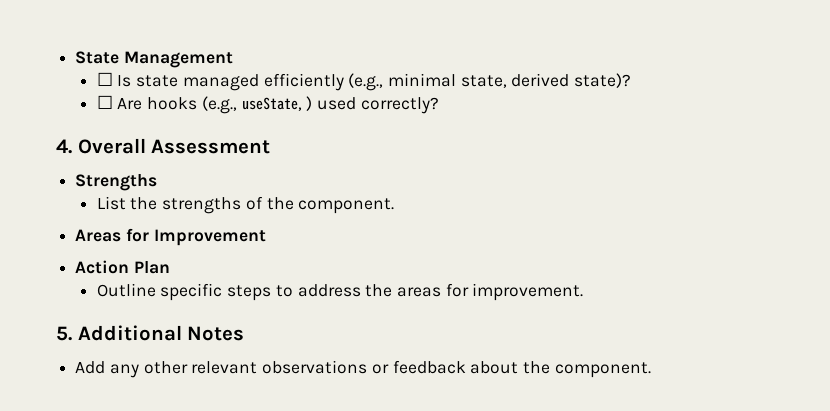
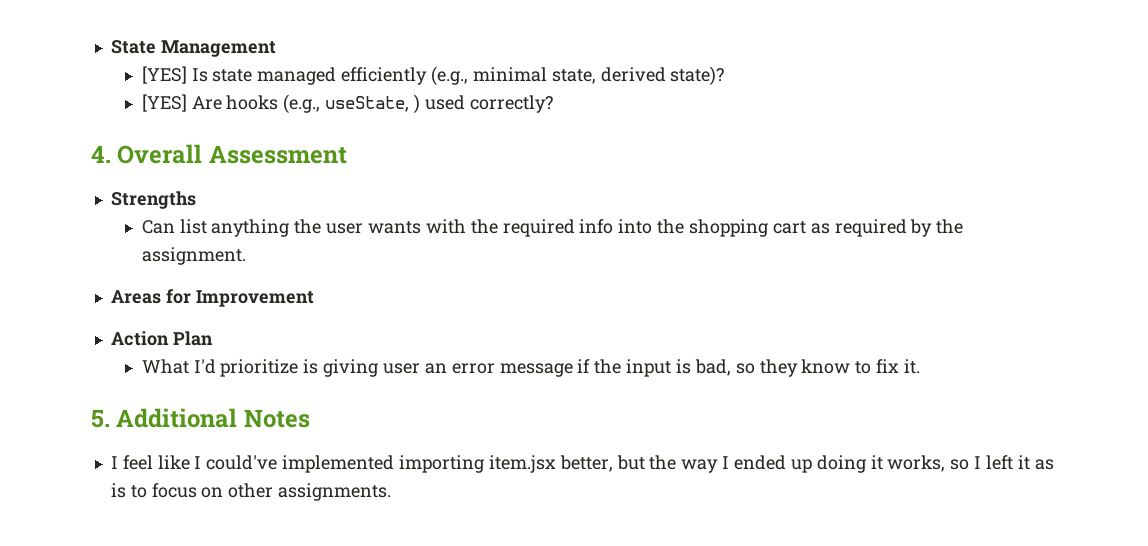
- ☐ Is state managed efficiently (e.g., minimal state, derived state)?
+ [YES] Is state managed efficiently (e.g., minimal state, derived state)?
- ☐ Are hooks (e.g., useState, ) used correctly?
+ [YES] Are hooks (e.g., useState, ) used correctly?
- List the strengths of the component.
+ Can list anything the user wants with the required info into the shopping cart as required by the assignment.
- Outline specific steps to address the areas for improvement.
+ What I'd prioritize is giving user an error message if the input is bad, so they know to fix it.
  5. Additional Notes
- Add any other relevant observations or feedback about the component.
+ I feel like I could've implemented importing item.jsx better, but the way I ended up doing it works, so I left it as is to focus on other assignments.

